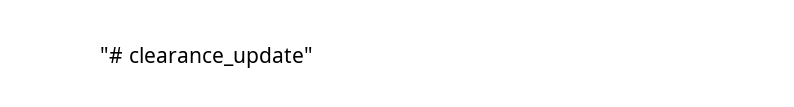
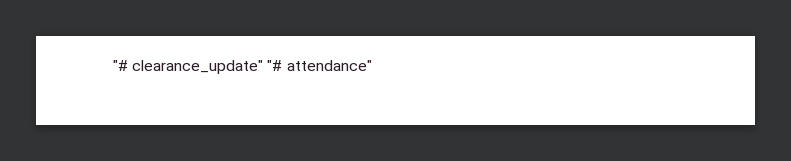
- "# clearance_update"
+ "# clearance_update" "# attendance"

